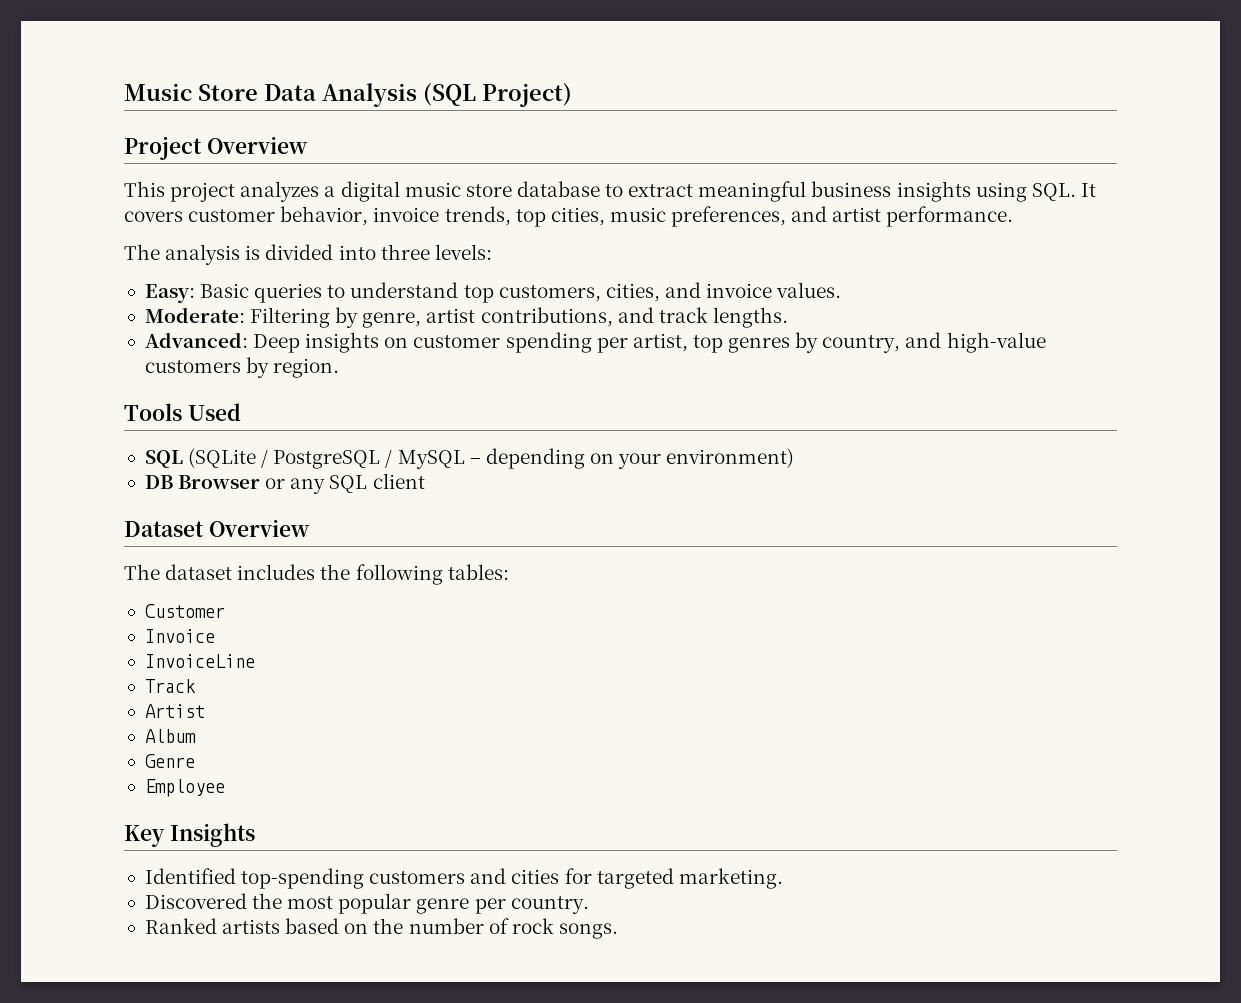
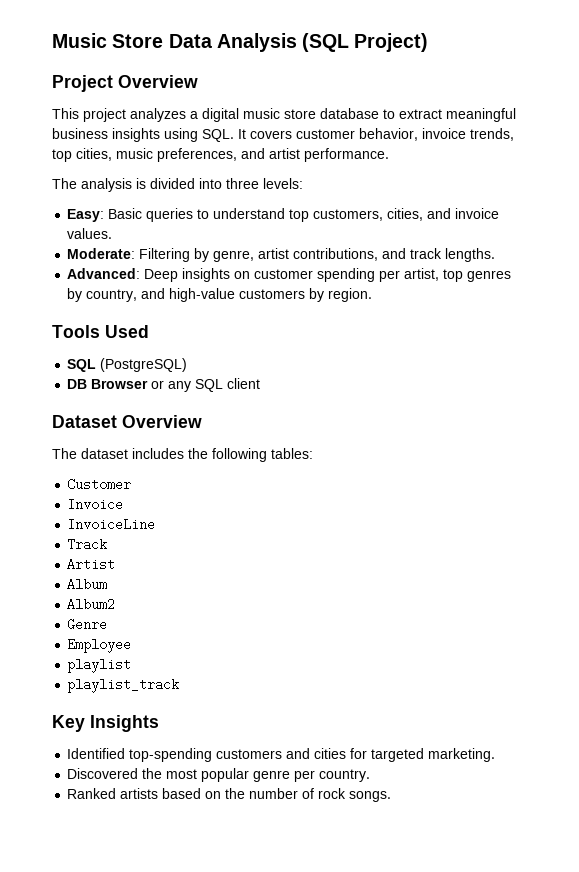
- SQL (SQLite / PostgreSQL / MySQL – depending on your environment)
+ SQL (PostgreSQL)
+ Album2
+ playlist
+ playlist_track

